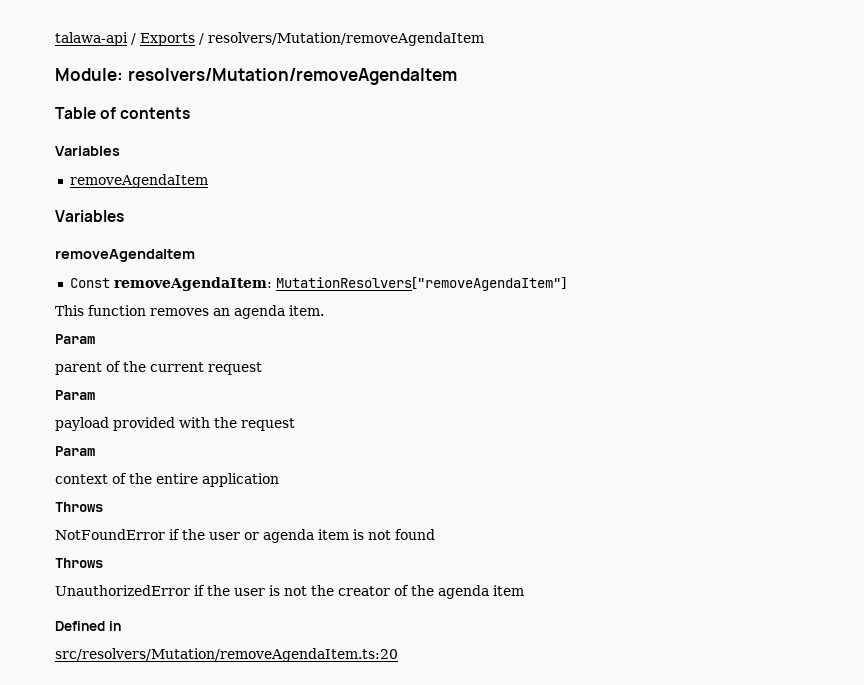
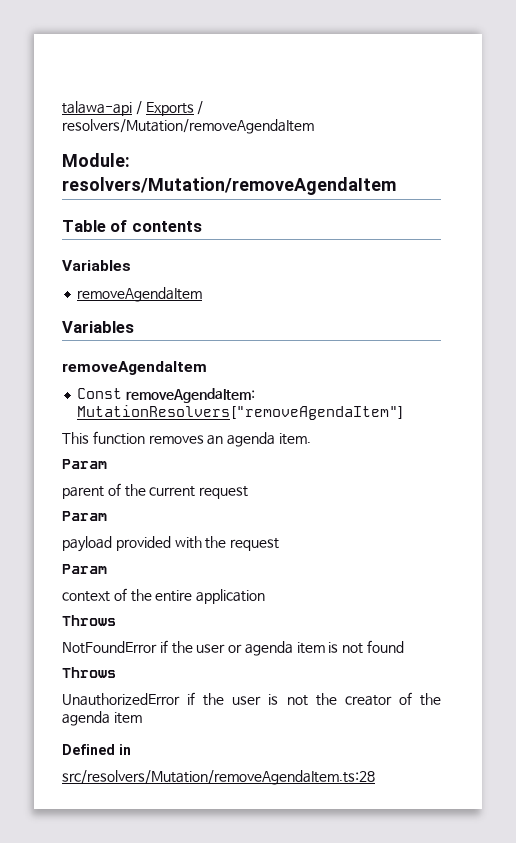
- src/resolvers/Mutation/removeAgendaItem.ts:20
+ src/resolvers/Mutation/removeAgendaItem.ts:28

